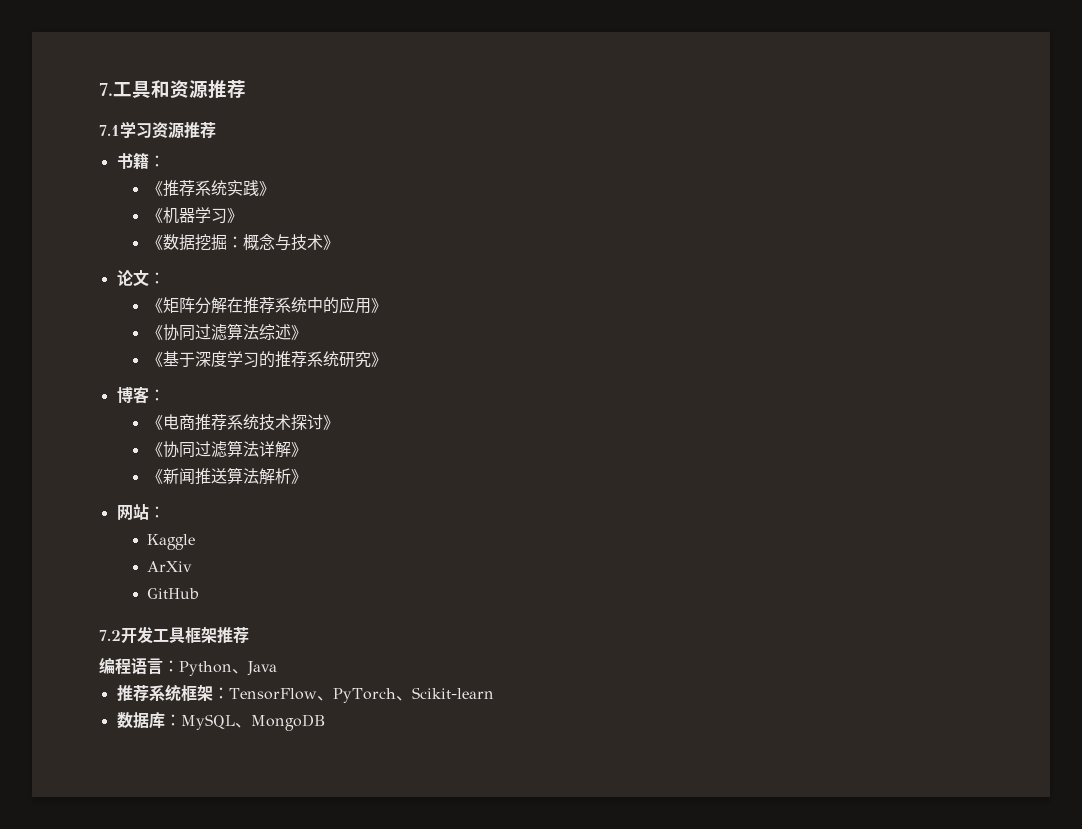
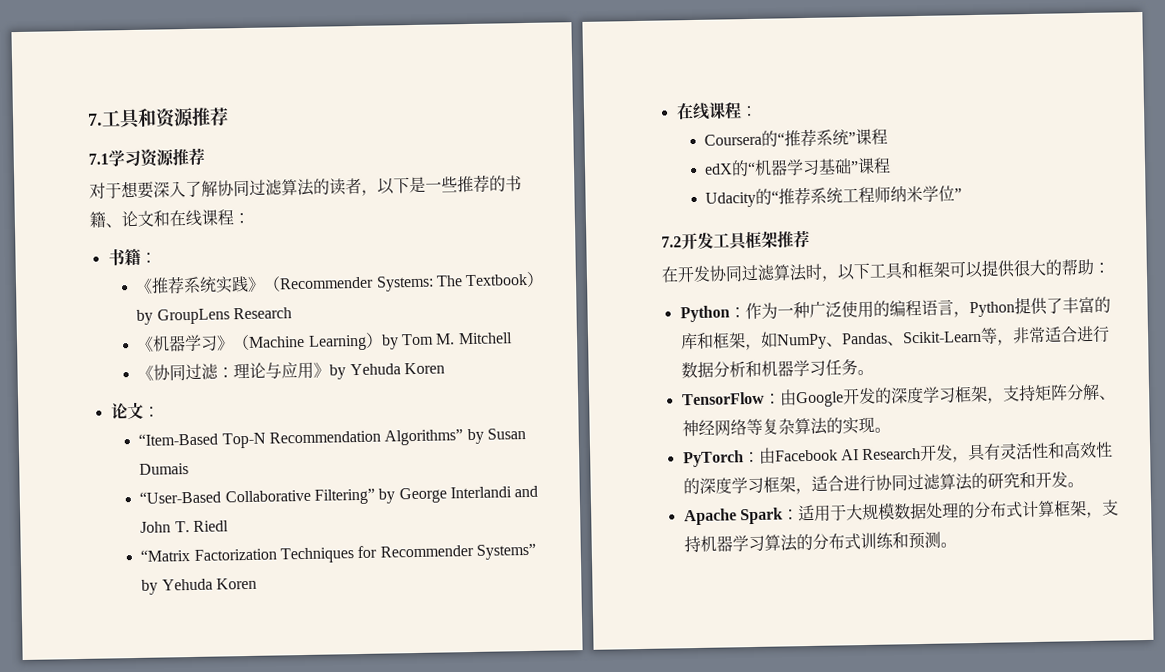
+ 对于想要深入了解协同过滤算法的读者，以下是一些推荐的书籍、论文和在线课程：
- 《推荐系统实践》
- 《机器学习》
- 《数据挖掘：概念与技术》
+ 《推荐系统实践》（Recommender Systems: The Textbook）by GroupLens Research
+ 《机器学习》（Machine Learning）by Tom M. Mitchell
+ 《协同过滤：理论与应用》by Yehuda Koren
  论文：
- 《矩阵分解在推荐系统中的应用》
- 《协同过滤算法综述》
- 《基于深度学习的推荐系统研究》
- 博客：
- 《电商推荐系统技术探讨》
- 《协同过滤算法详解》
- 《新闻推送算法解析》
- 网站：
- Kaggle
- ArXiv
- GitHub
+ “Item-Based Top-N Recommendation Algorithms” by Susan Dumais
+ “User-Based Collaborative Filtering” by George Interlandi and John T. Riedl
+ “Matrix Factorization Techniques for Recommender Systems” by Yehuda Koren
+ 在线课程：
+ Coursera的“推荐系统”课程
+ edX的“机器学习基础”课程
+ Udacity的“推荐系统工程师纳米学位”
- 编程语言：Python、Java
- 推荐系统框架：TensorFlow、PyTorch、Scikit-learn
- 数据库：MySQL、MongoDB
+ 在开发协同过滤算法时，以下工具和框架可以提供很大的帮助：
+ Python：作为一种广泛使用的编程语言，Python提供了丰富的库和框架，如NumPy、Pandas、Scikit-Learn等，非常适合进行数据分析和机器学习任务。
+ TensorFlow：由Google开发的深度学习框架，支持矩阵分解、神经网络等复杂算法的实现。
+ PyTorch：由Facebook AI Research开发，具有灵活性和高效性的深度学习框架，适合进行协同过滤算法的研究和开发。
+ Apache Spark：适用于大规模数据处理的分布式计算框架，支持机器学习算法的分布式训练和预测。

